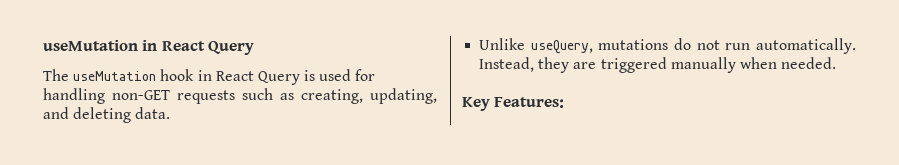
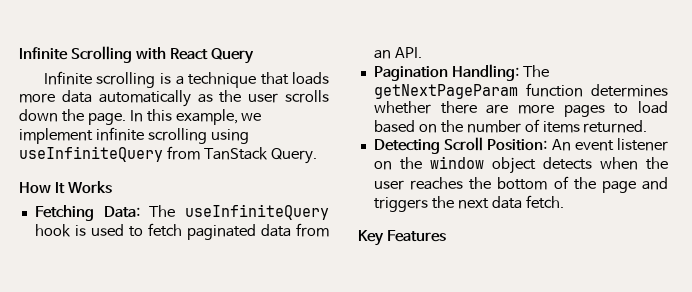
- useMutation in React Query
+ Infinite Scrolling with React Query
- The useMutation hook in React Query is used for handling non-GET requests such as creating, updating, and deleting data.
- Unlike useQuery, mutations do not run automatically. Instead, they are triggered manually when needed.
+ Infinite scrolling is a technique that loads more data automatically as the user scrolls down the page. In this example, we implement infinite scrolling using useInfiniteQuery from TanStack Query.
+ How It Works
+ Fetching Data: The useInfiniteQuery hook is used to fetch paginated data from an API.
+ Pagination Handling: The getNextPageParam function determines whether there are more pages to load based on the number of items returned.
+ Detecting Scroll Position: An event listener on the window object detects when the user reaches the bottom of the page and triggers the next data fetch.
- Key Features:
+ Key Features

